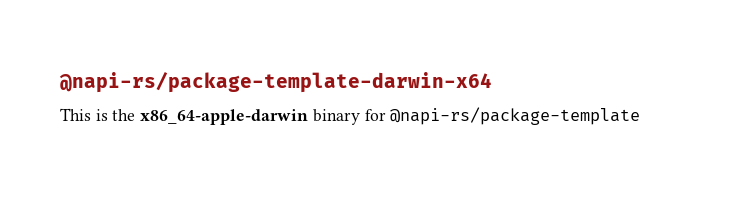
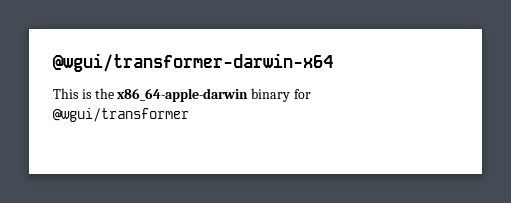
- @napi-rs/package-template-darwin-x64
+ @wgui/transformer-darwin-x64
- This is the x86_64-apple-darwin binary for @napi-rs/package-template
+ This is the x86_64-apple-darwin binary for @wgui/transformer

